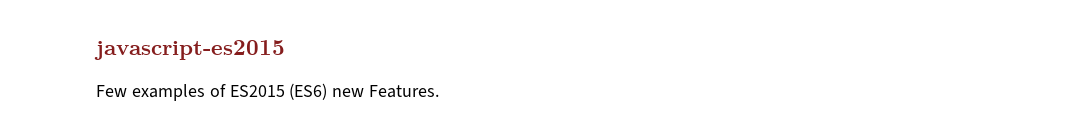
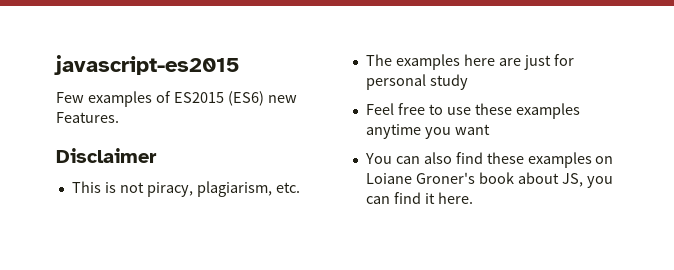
+ Disclaimer
+ This is not piracy, plagiarism, etc.
+ The examples here are just for personal study
+ Feel free to use these examples anytime you want
+ You can also find these examples on Loiane Groner's book about JS, you can find it here.

